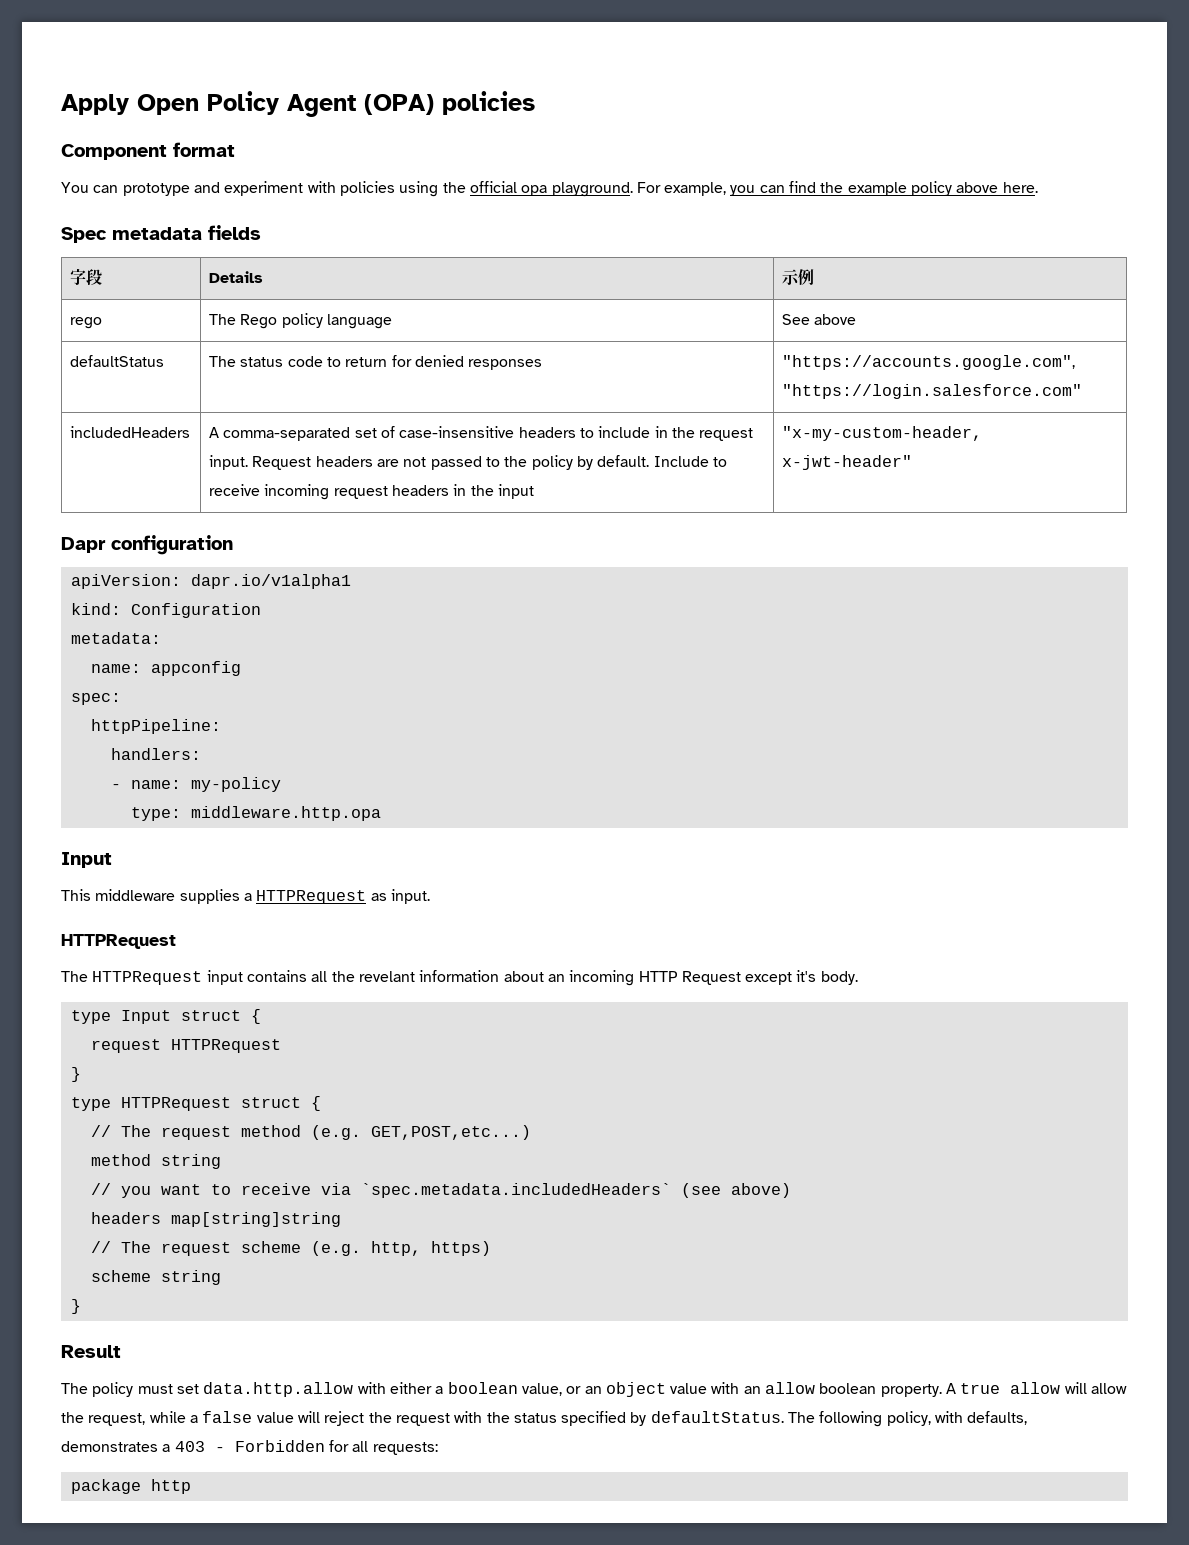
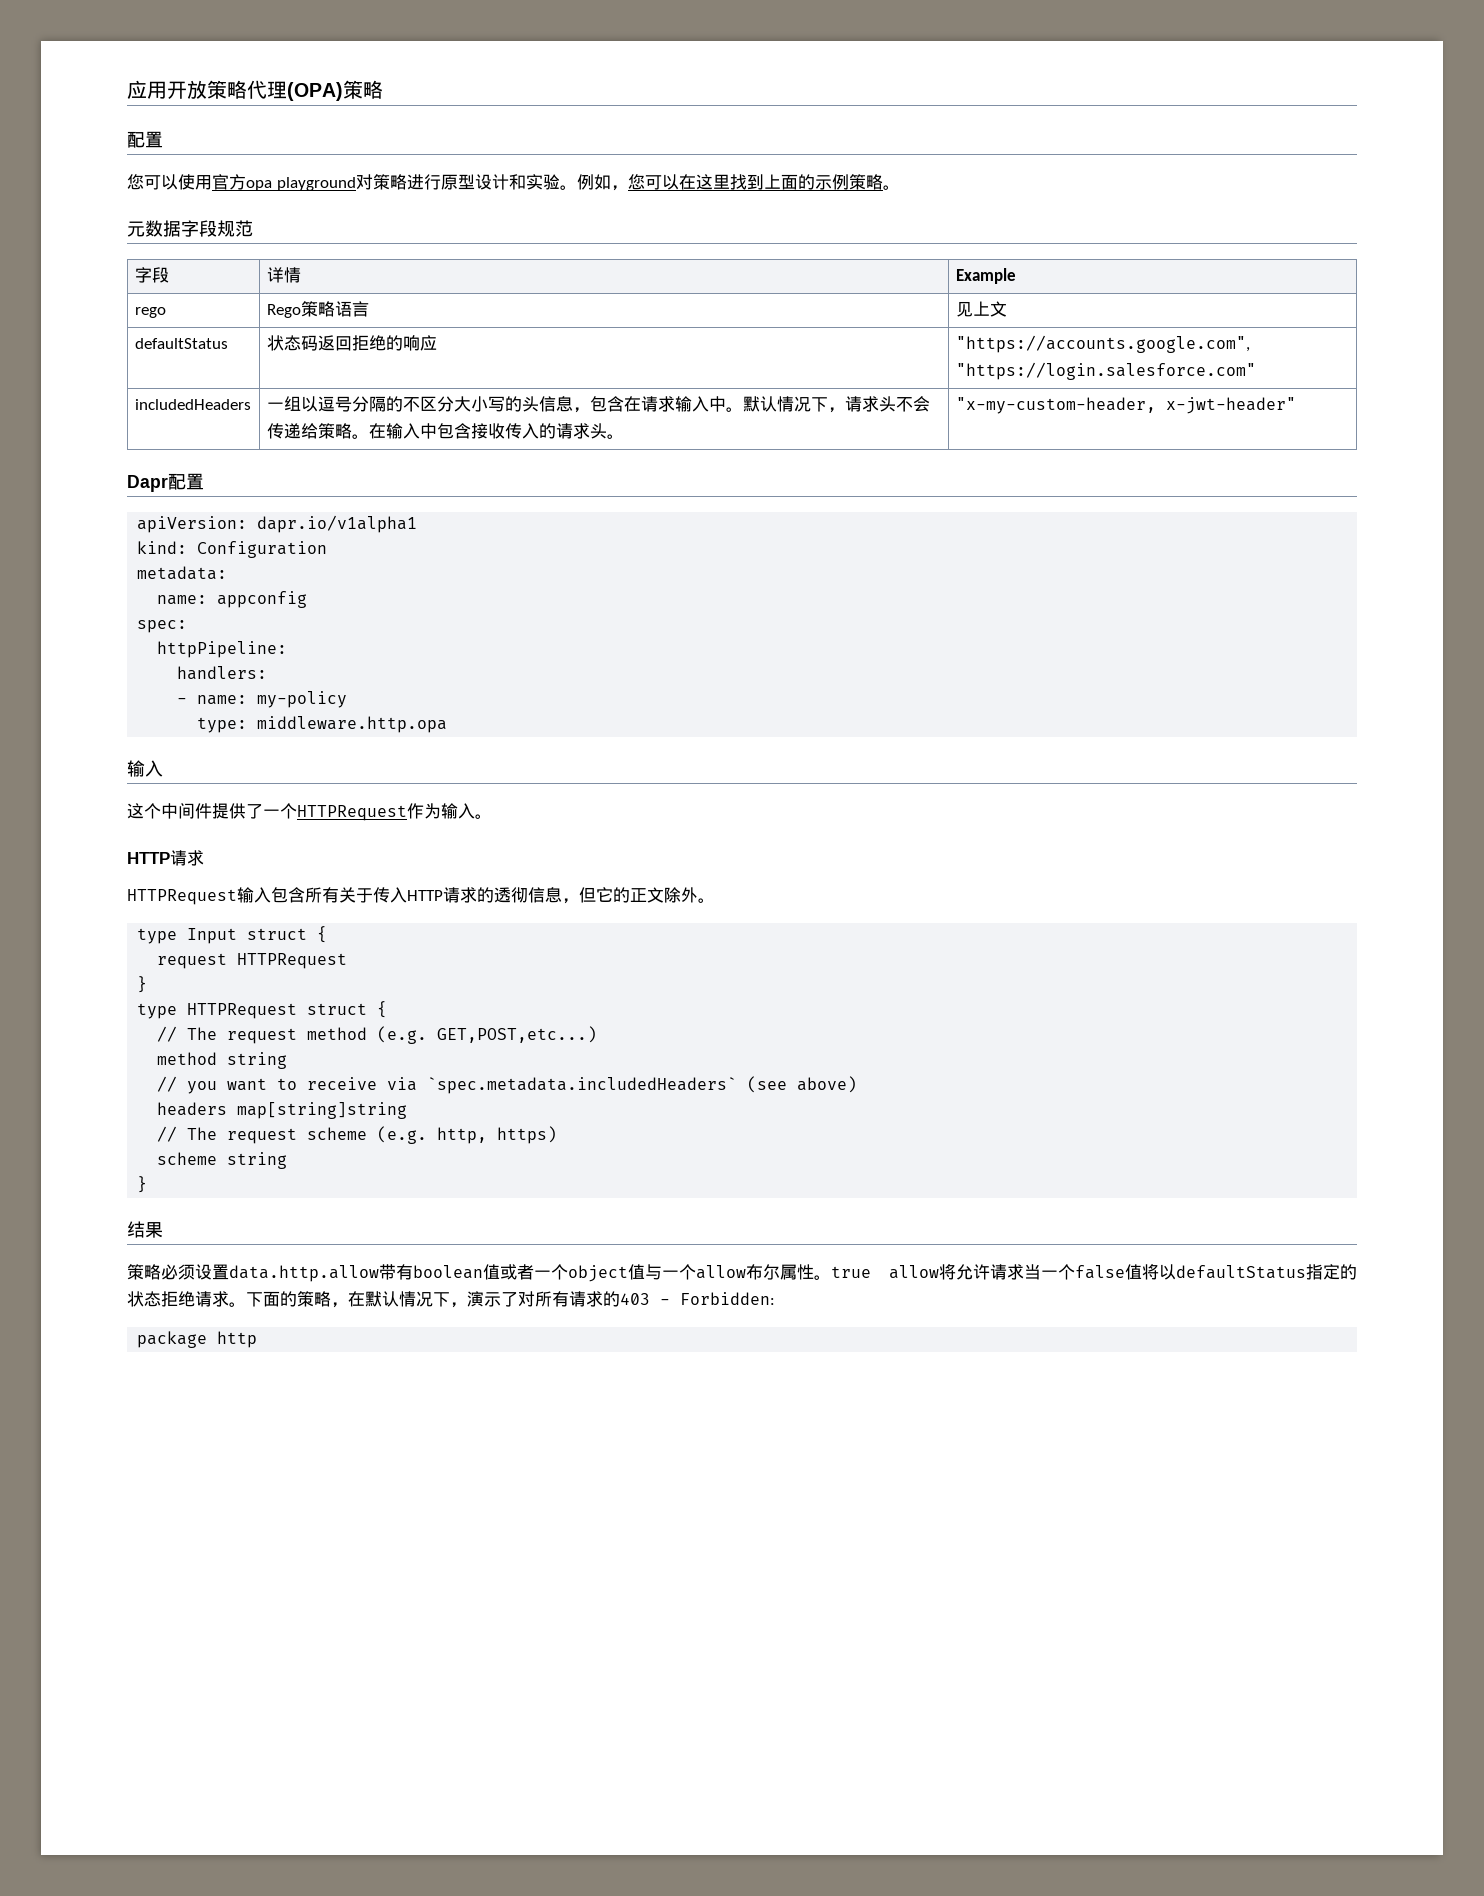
- Apply Open Policy Agent (OPA) policies
- Component format
- You can prototype and experiment with policies using the official opa playground. For example, you can find the example policy above here.
- Spec metadata fields
+ 应用开放策略代理(OPA)策略
+ 配置
+ 您可以使用官方opa playground对策略进行原型设计和实验。例如，您可以在这里找到上面的示例策略。
+ 元数据字段规范
- 字段 | Details | 示例
+ 字段 | 详情 | Example
- rego | The Rego policy language | See above
- defaultStatus | The status code to return for denied responses | "https://accounts.google.com", "https://login.salesforce.com"
- includedHeaders | A comma-separated set of case-insensitive headers to include in the request input. Request headers are not passed to the policy by default. Include to receive incoming request headers in the input | "x-my-custom-header, x-jwt-header"
+ rego | Rego策略语言 | 见上文
+ defaultStatus | 状态码返回拒绝的响应 | "https://accounts.google.com", "https://login.salesforce.com"
+ includedHeaders | 一组以逗号分隔的不区分大小写的头信息，包含在请求输入中。默认情况下，请求头不会传递给策略。在输入中包含接收传入的请求头。 | "x-my-custom-header, x-jwt-header"
- Dapr configuration
+ Dapr配置
  type: middleware.http.opa
- Input
- This middleware supplies a HTTPRequest as input.
- HTTPRequest
- The HTTPRequest input contains all the revelant information about an incoming HTTP Request except it's body.
+ 输入
+ 这个中间件提供了一个HTTPRequest作为输入。
+ HTTP请求
+ HTTPRequest输入包含所有关于传入HTTP请求的透彻信息，但它的正文除外。
- Result
- The policy must set data.http.allow with either a boolean value, or an object value with an allow boolean property. A true allow will allow the request, while a false value will reject the request with the status specified by defaultStatus. The following policy, with defaults, demonstrates a 403 - Forbidden for all requests:
+ 结果
+ 策略必须设置data.http.allow带有boolean值或者一个object值与一个allow布尔属性。true allow将允许请求当一个false值将以defaultStatus指定的状态拒绝请求。下面的策略，在默认情况下，演示了对所有请求的403 - Forbidden:

